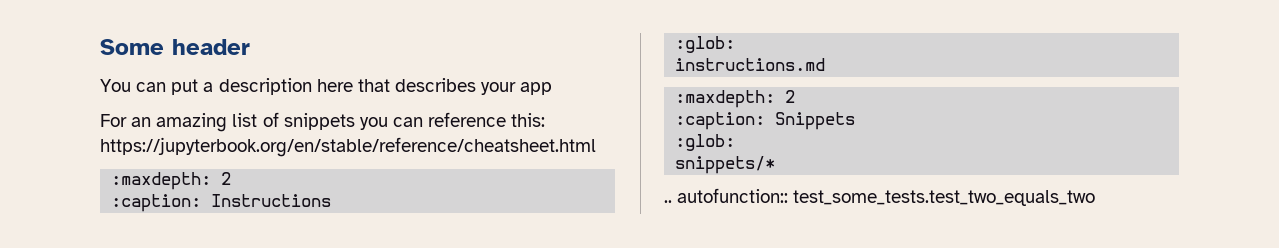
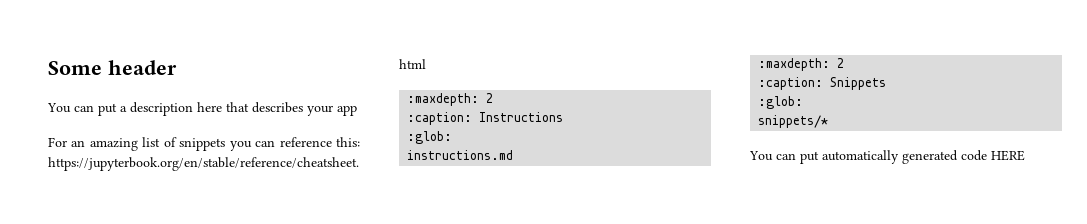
- .. autofunction:: test_some_tests.test_two_equals_two
+ You can put automatically generated code HERE

